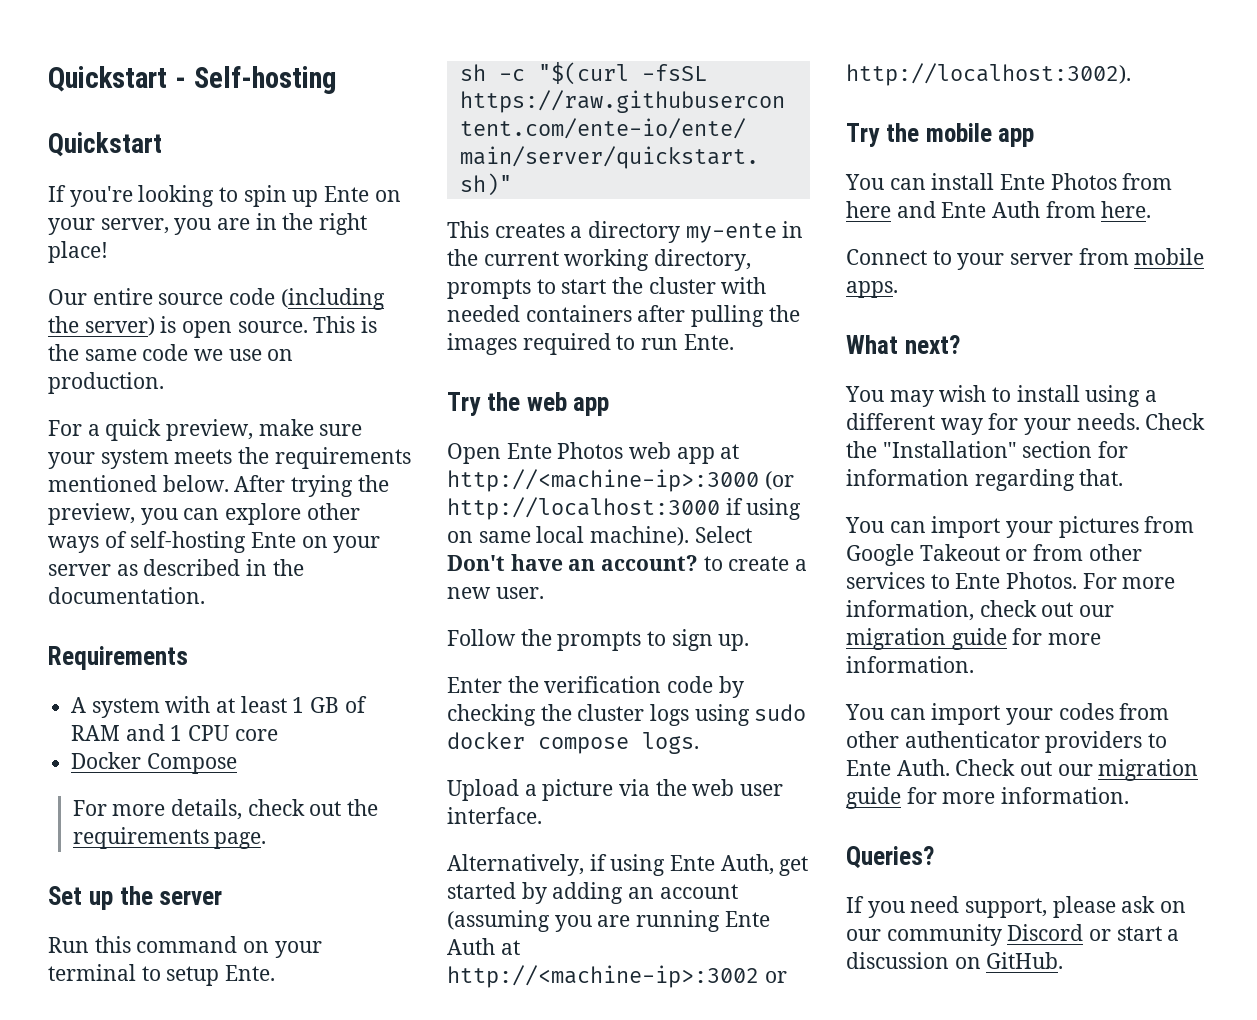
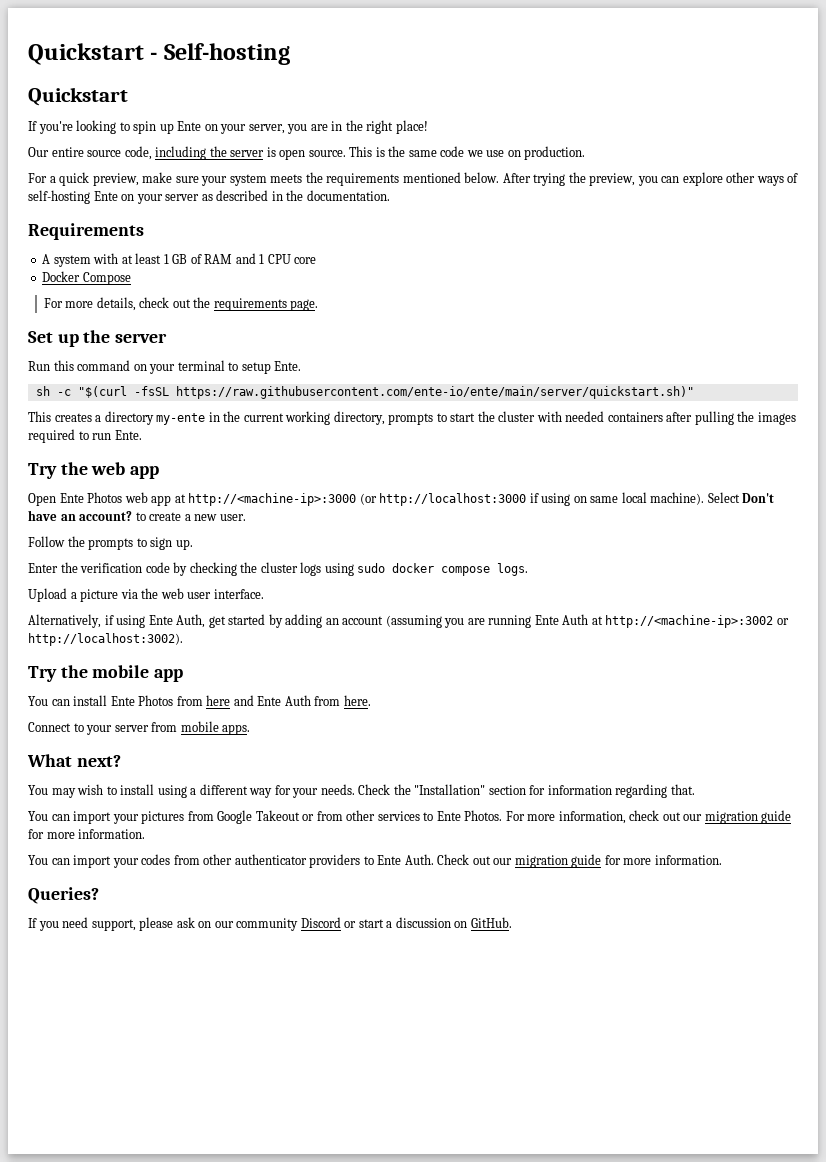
- Our entire source code (including the server) is open source.
+ Our entire source code, including the server is open source.

